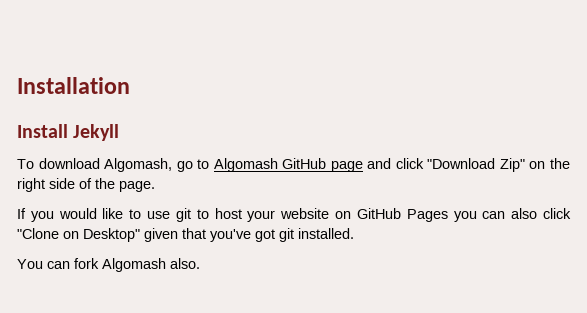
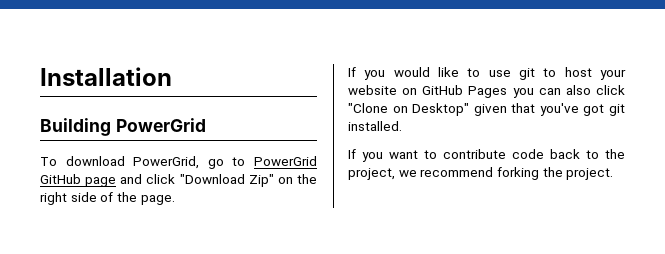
- Install Jekyll
+ Building PowerGrid
- To download Algomash, go to Algomash GitHub page and click "Download Zip" on the right side of the page.
+ To download PowerGrid, go to PowerGrid GitHub page and click "Download Zip" on the right side of the page.
- You can fork Algomash also.
+ If you want to contribute code back to the project, we recommend forking the project.

